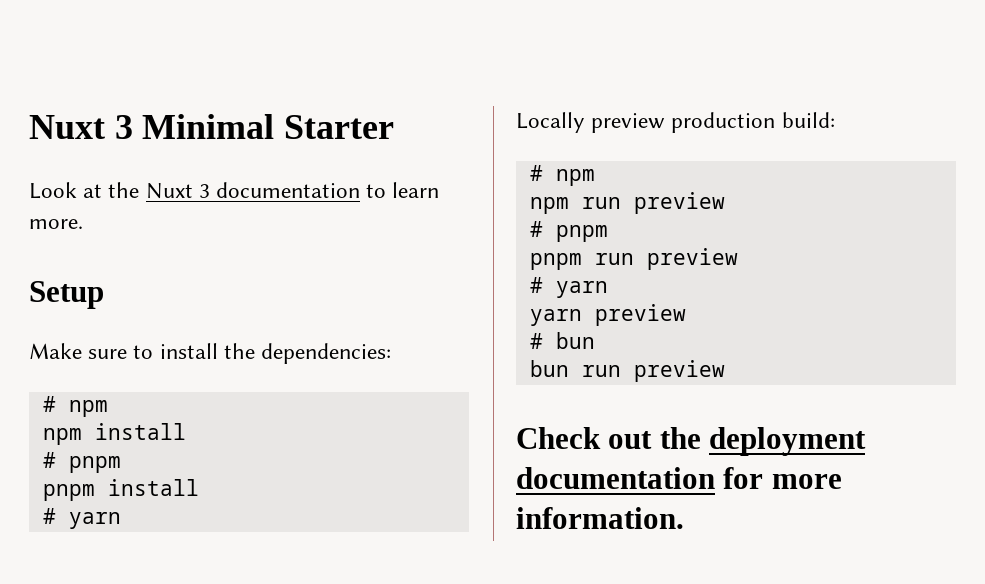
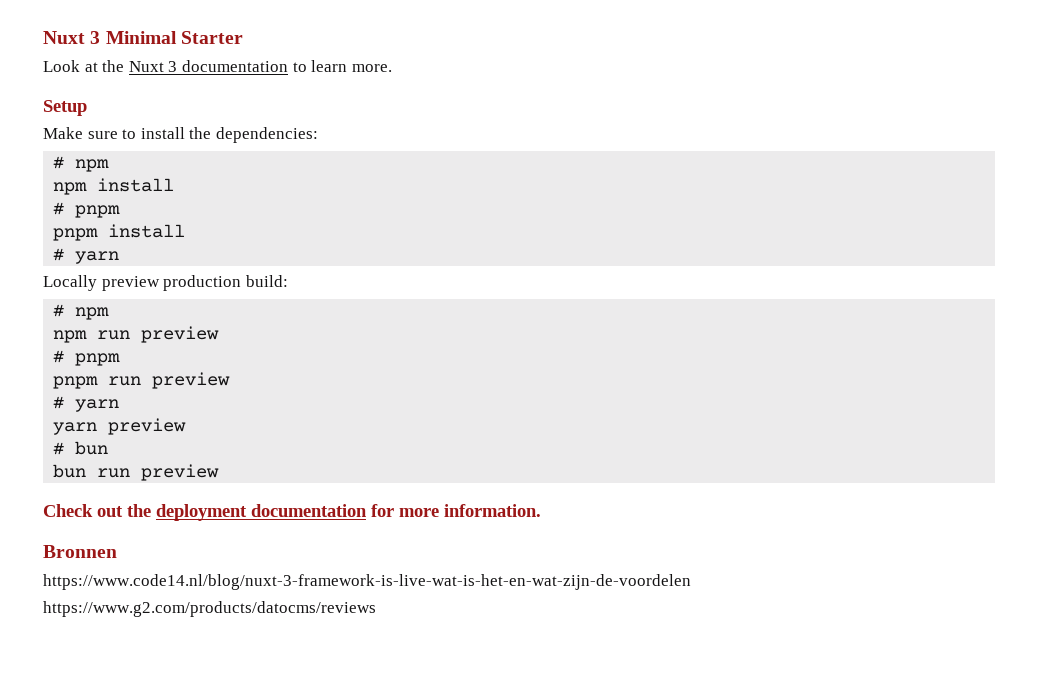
+ Bronnen
+ https://www.code14.nl/blog/nuxt-3-framework-is-live-wat-is-het-en-wat-zijn-de-voordelen
+ https://www.g2.com/products/datocms/reviews

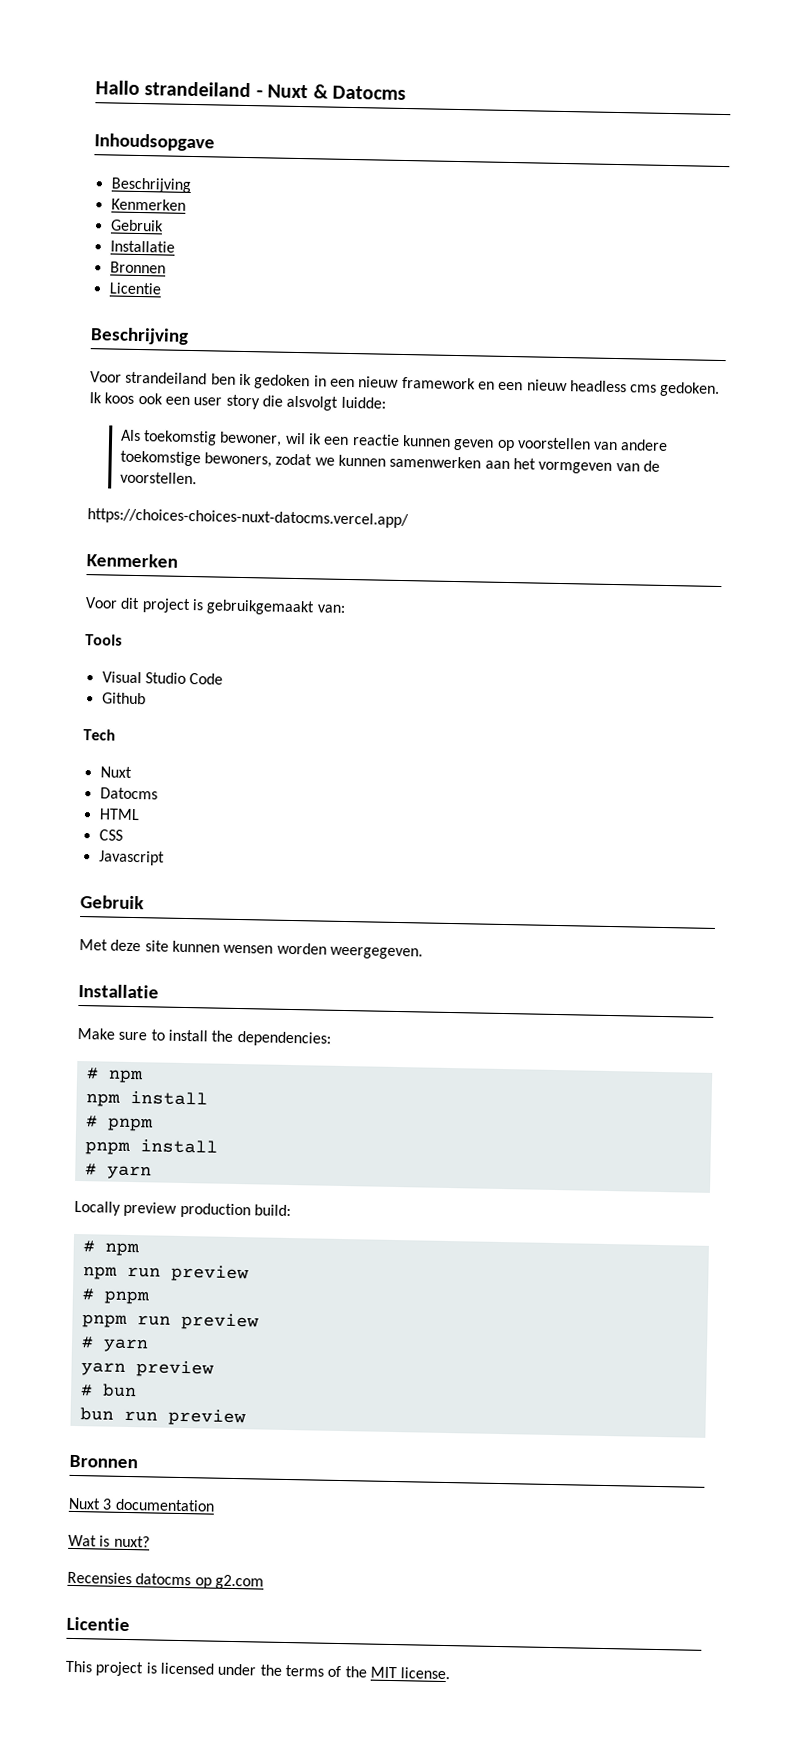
- Nuxt 3 Minimal Starter
- Look at the Nuxt 3 documentation to learn more.
- Setup
+ Hallo strandeiland - Nuxt & Datocms
+ Inhoudsopgave
+ Beschrijving
+ Kenmerken
+ Gebruik
+ Installatie
+ Bronnen
+ Licentie
+ Beschrijving
+ Voor strandeiland ben ik gedoken in een nieuw framework en een nieuw headless cms gedoken. Ik koos ook een user story die alsvolgt luidde:
+ Als toekomstig bewoner, wil ik een reactie kunnen geven op voorstellen van andere toekomstige bewoners, zodat we kunnen samenwerken aan het vormgeven van de voorstellen.
+ https://choices-choices-nuxt-datocms.vercel.app/
+ Kenmerken
+ Voor dit project is gebruikgemaakt van:
+ Tools
+ Visual Studio Code
+ Github
+ Tech
+ Nuxt
+ Datocms
+ HTML
+ CSS
+ Javascript
+ Gebruik
+ Met deze site kunnen wensen worden weergegeven.
+ Installatie
  bun run preview
- Check out the deployment documentation for more information.
  Bronnen
- https://www.code14.nl/blog/nuxt-3-framework-is-live-wat-is-het-en-wat-zijn-de-voordelen
- https://www.g2.com/products/datocms/reviews
+ Nuxt 3 documentation
+ Wat is nuxt?
+ Recensies datocms op g2.com
+ Licentie
+ This project is licensed under the terms of the MIT license.

